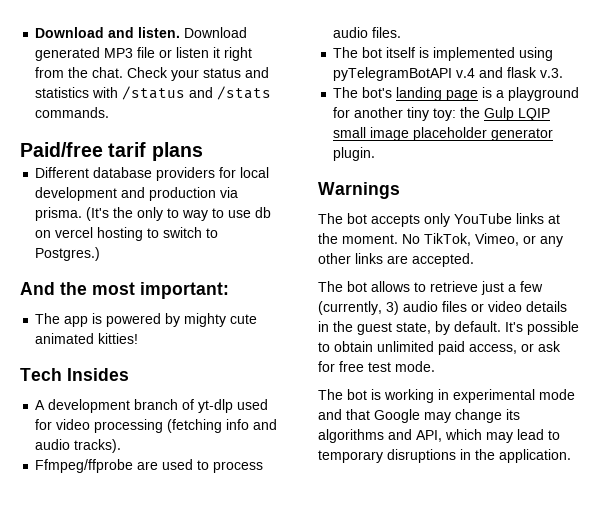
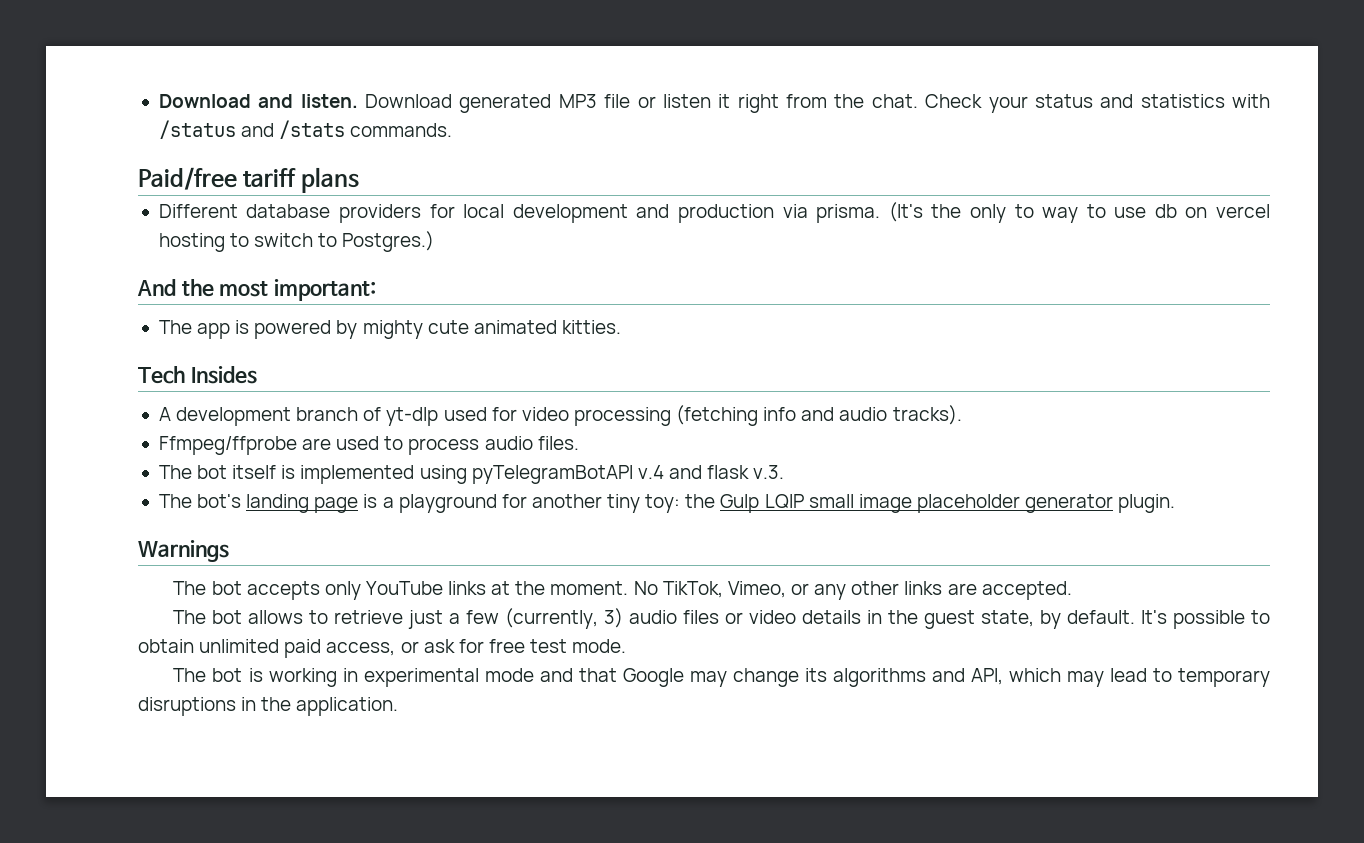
- Paid/free tarif plans
+ Paid/free tariff plans
- The app is powered by mighty cute animated kitties!
+ The app is powered by mighty cute animated kitties.

